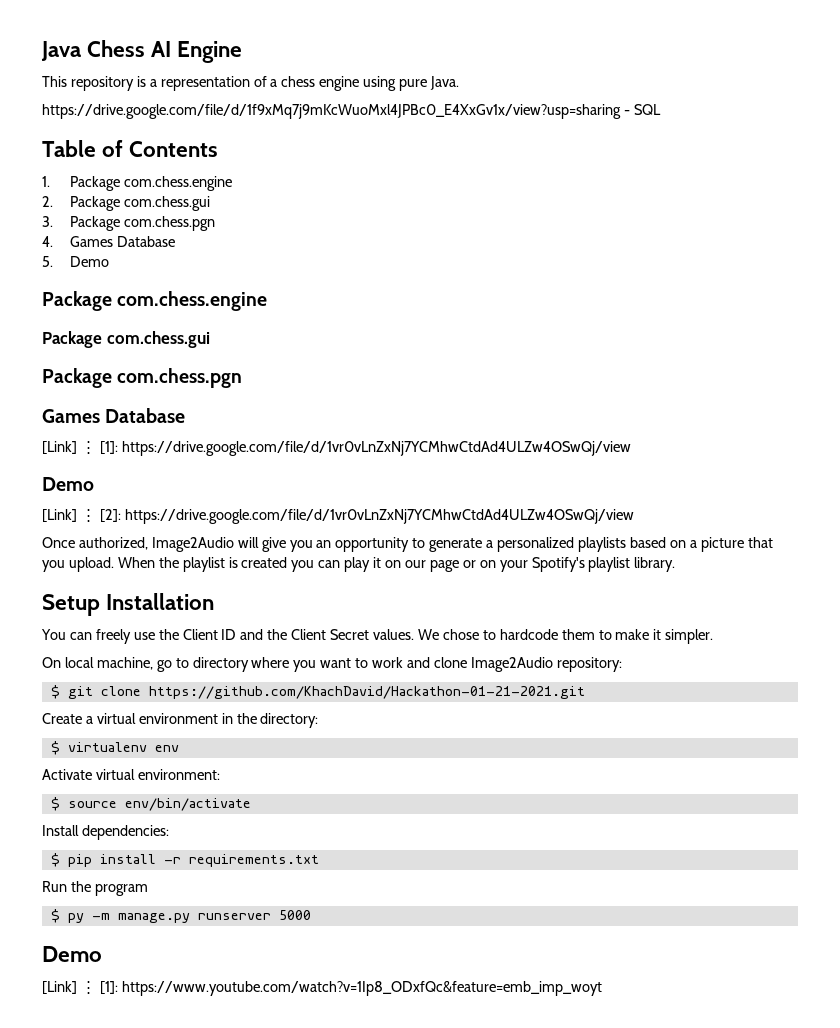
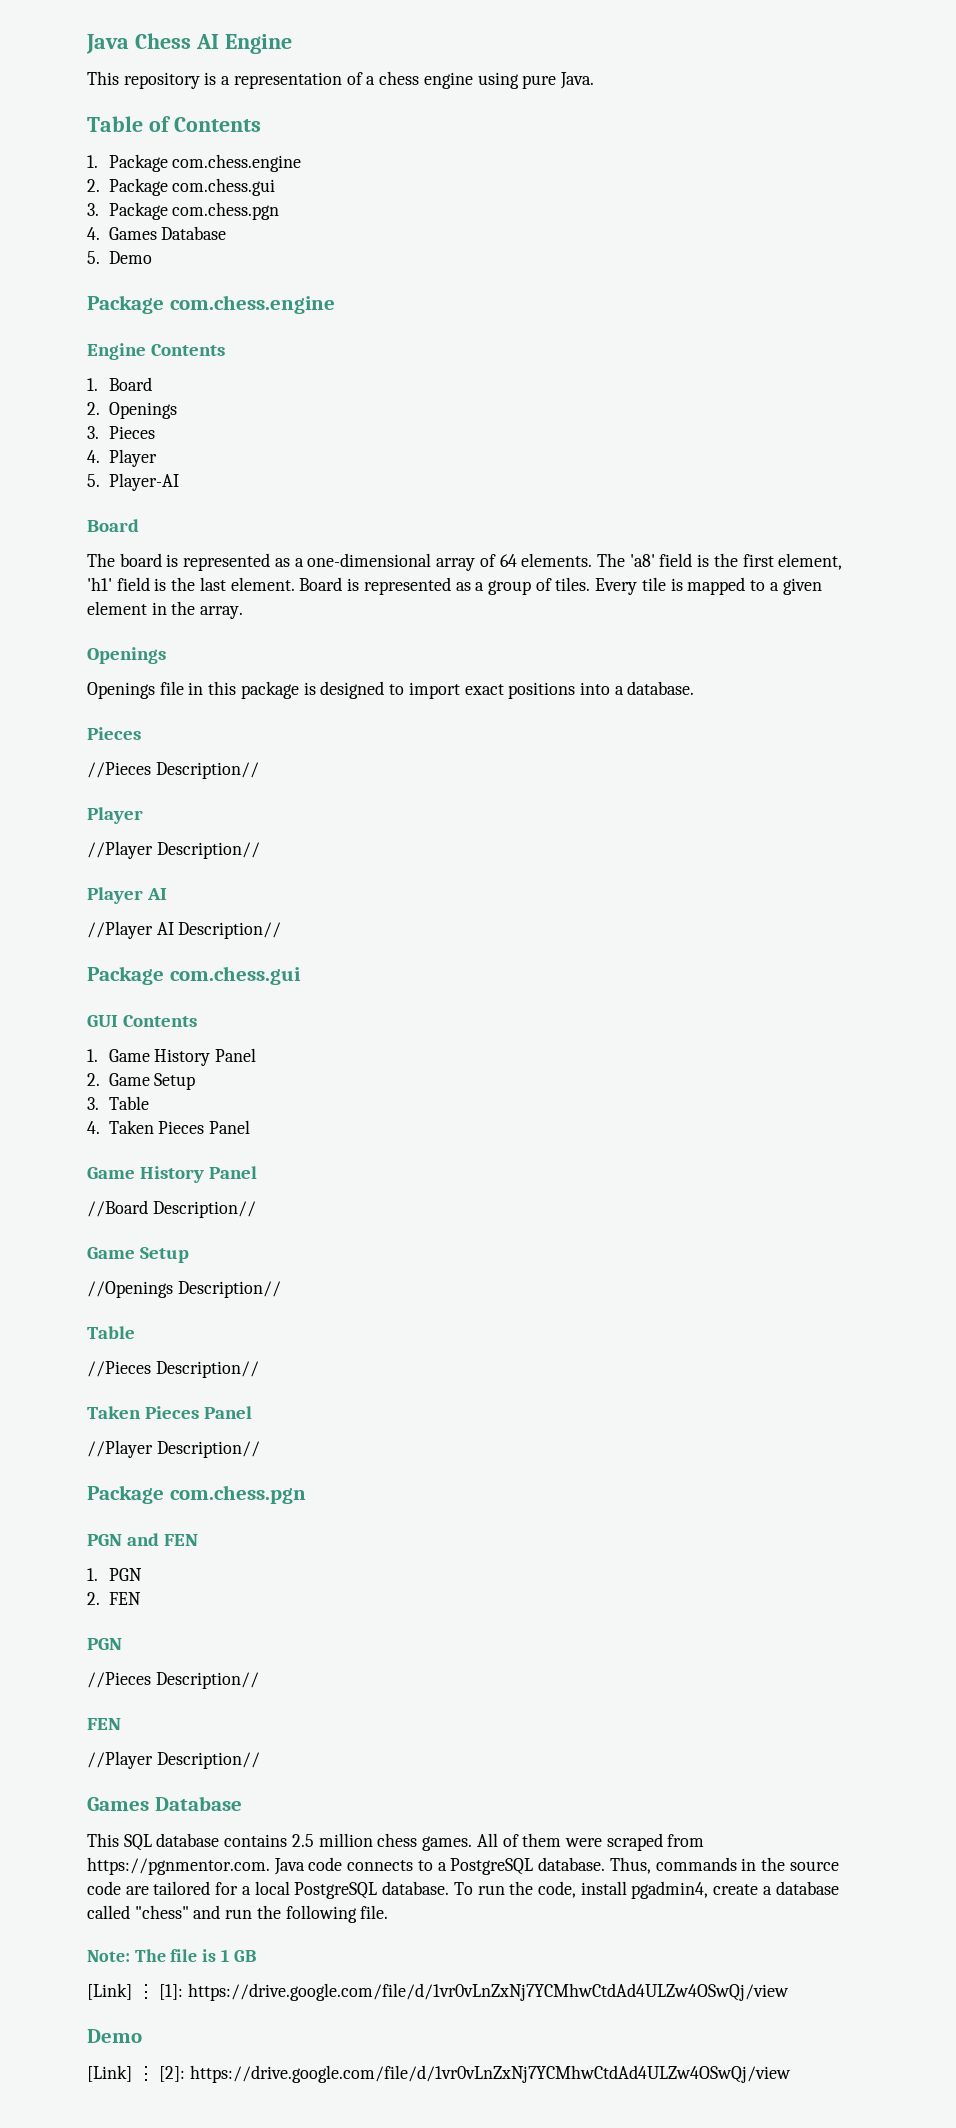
- https://drive.google.com/file/d/1f9xMq7j9mKcWuoMxl4JPBc0_E4XxGv1x/view?usp=sharing - SQL
  5. Demo
  Package com.chess.engine
+ Engine Contents
+ 1. Board
+ 2. Openings
+ 3. Pieces
+ 4. Player
+ 5. Player-AI
+ Board
+ The board is represented as a one-dimensional array of 64 elements. The 'a8' field is the first element, 'h1' field is the last element. Board is represented as a group of tiles. Every tile is mapped to a given element in the array.
+ Openings
+ Openings file in this package is designed to import exact positions into a database.
+ Pieces
+ //Pieces Description//
+ Player
+ //Player Description//
+ Player AI
+ //Player AI Description//
  Package com.chess.gui
+ GUI Contents
+ 1. Game History Panel
+ 2. Game Setup
+ 3. Table
+ 4. Taken Pieces Panel
+ Game History Panel
+ //Board Description//
+ Game Setup
+ //Openings Description//
+ Table
+ //Pieces Description//
+ Taken Pieces Panel
+ //Player Description//
  Package com.chess.pgn
+ PGN and FEN
+ 1. PGN
+ 2. FEN
+ PGN
+ //Pieces Description//
+ FEN
+ //Player Description//
  Games Database
+ This SQL database contains 2.5 million chess games. All of them were scraped from https://pgnmentor.com. Java code connects to a PostgreSQL database. Thus, commands in the source code are tailored for a local PostgreSQL database. To run the code, install pgadmin4, create a database called "chess" and run the following file.
+ Note: The file is 1 GB
- Once authorized, Image2Audio will give you an opportunity to generate a personalized playlists based on a picture that you upload. When the playlist is created you can play it on our page or on your Spotify's playlist library.
- Setup Installation
- You can freely use the Client ID and the Client Secret values. We chose to hardcode them to make it simpler.
- On local machine, go to directory where you want to work and clone Image2Audio repository:
- $ git clone https://github.com/KhachDavid/Hackathon-01-21-2021.git
- Create a virtual environment in the directory:
- $ virtualenv env
- Activate virtual environment:
- $ source env/bin/activate
- Install dependencies:
- $ pip install -r requirements.txt
- Run the program
- $ py -m manage.py runserver 5000
- Demo
- [Link] ⋮ [1]: https://www.youtube.com/watch?v=1Ip8_ODxfQc&feature=emb_imp_woyt

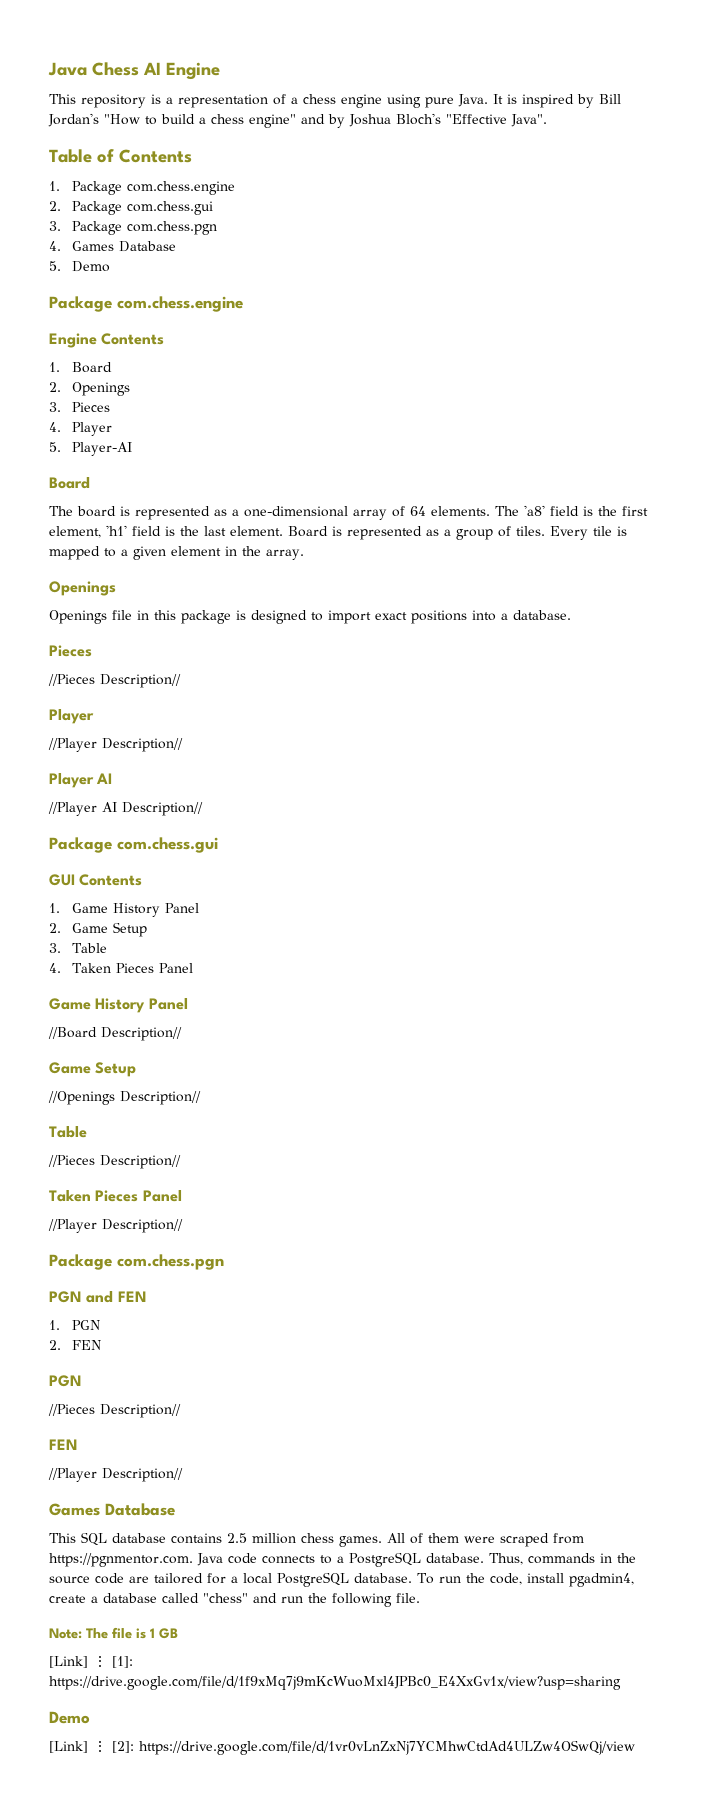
+ It is inspired by Bill Jordan's "How to build a chess engine" and by Joshua Bloch's "Effective Java".
- [Link] ⋮ [1]: https://drive.google.com/file/d/1vr0vLnZxNj7YCMhwCtdAd4ULZw4OSwQj/view
+ [Link] ⋮ [1]: https://drive.google.com/file/d/1f9xMq7j9mKcWuoMxl4JPBc0_E4XxGv1x/view?usp=sharing

